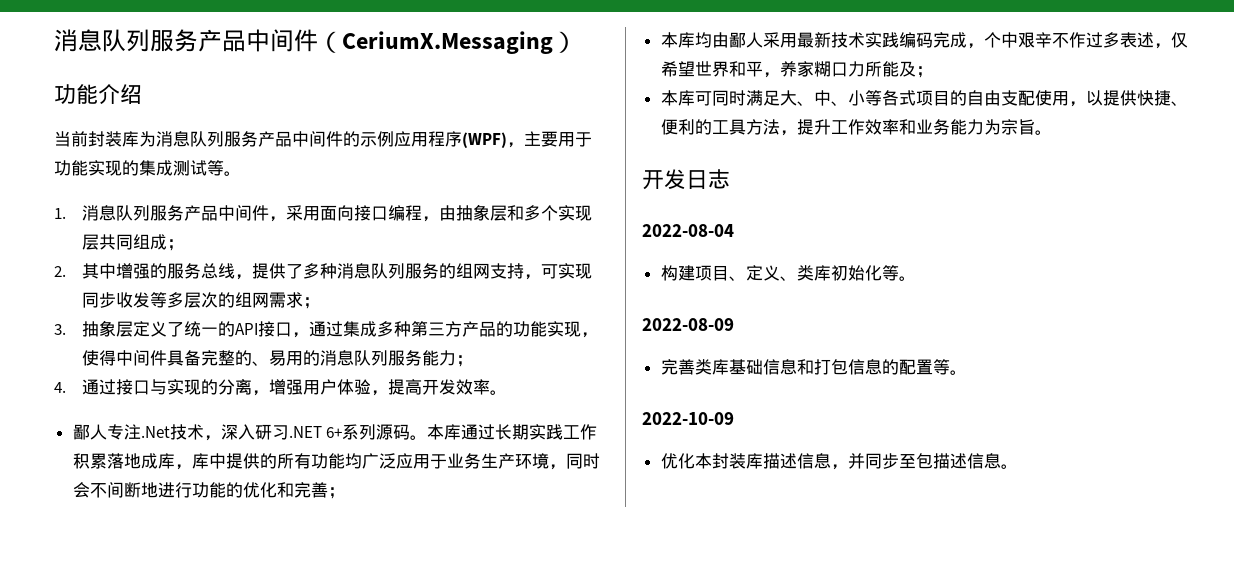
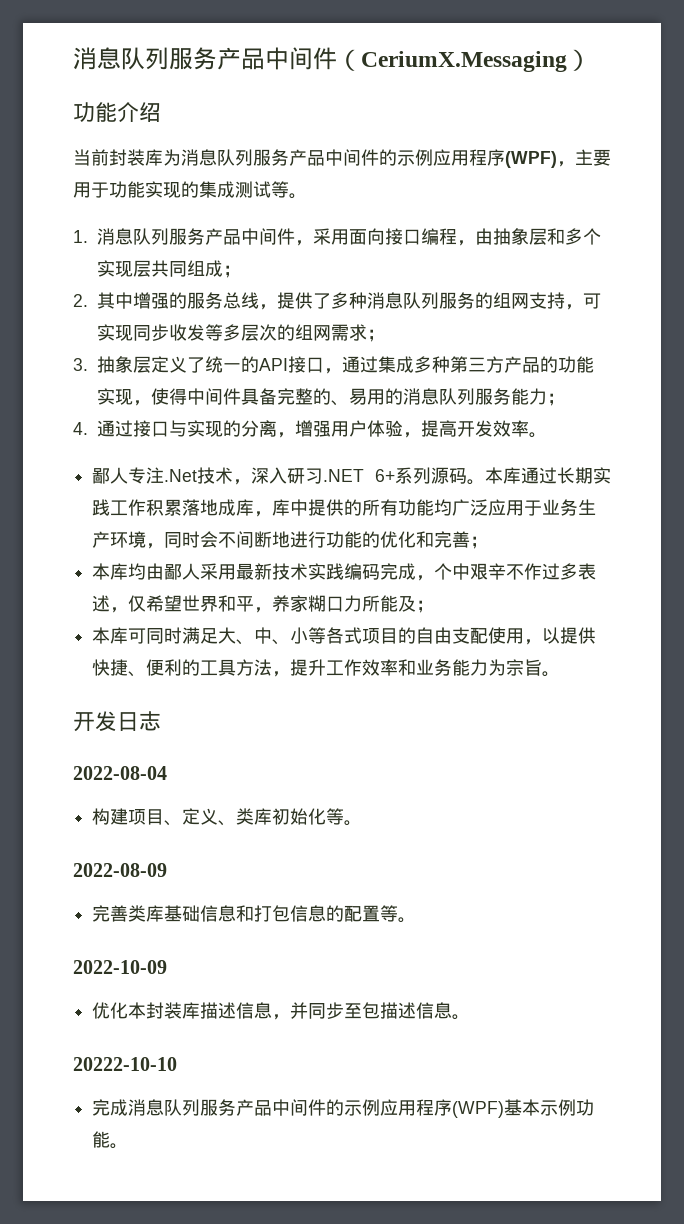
+ 20222-10-10
+ 完成消息队列服务产品中间件的示例应用程序(WPF)基本示例功能。

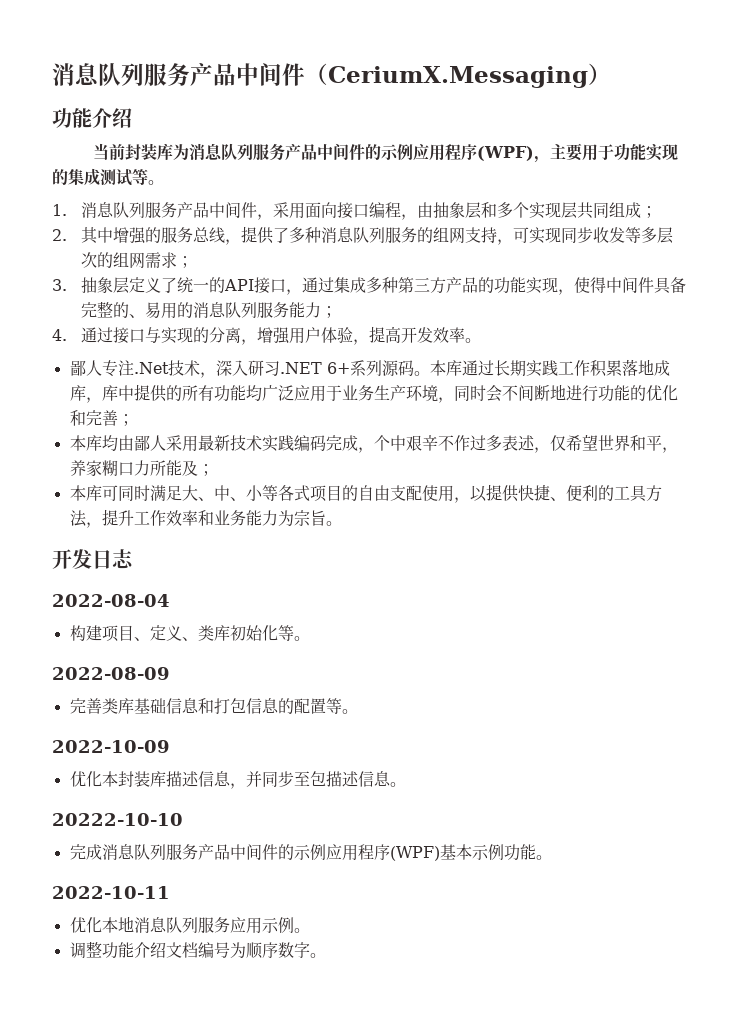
+ 2022-10-11
+ 优化本地消息队列服务应用示例。
+ 调整功能介绍文档编号为顺序数字。

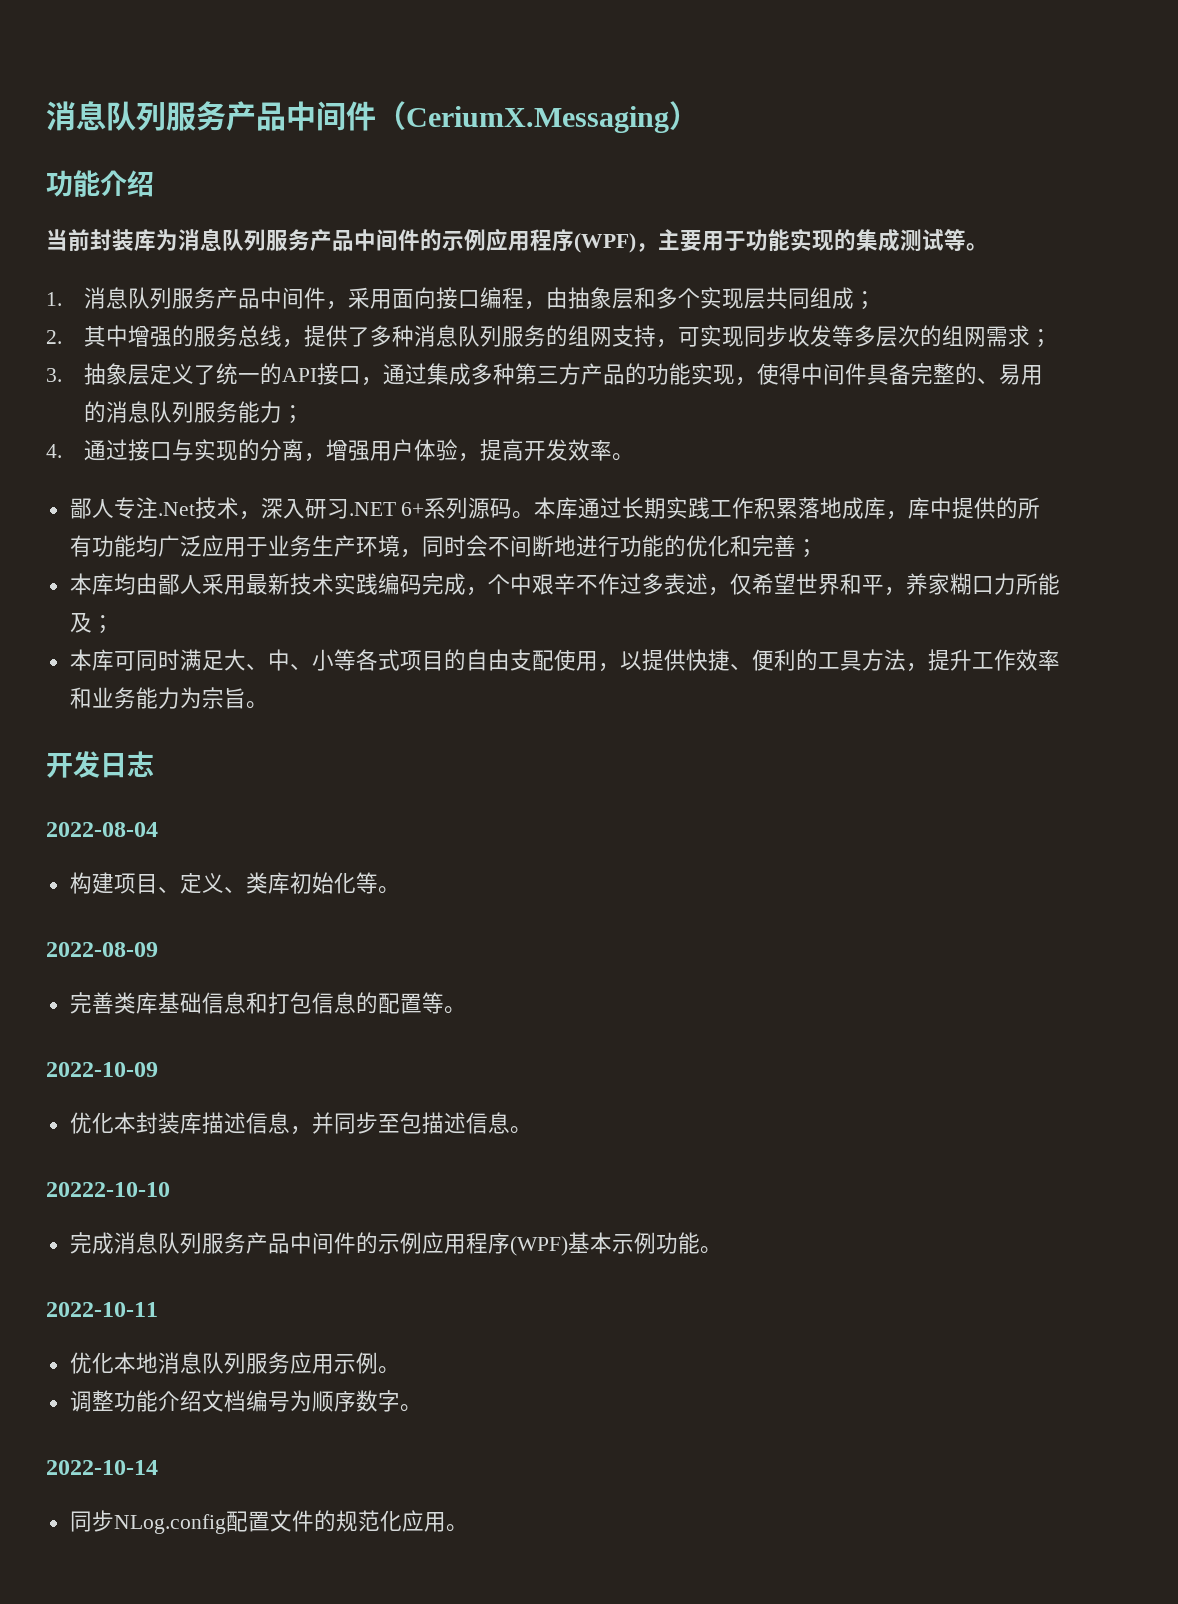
+ 2022-10-14
+ 同步NLog.config配置文件的规范化应用。

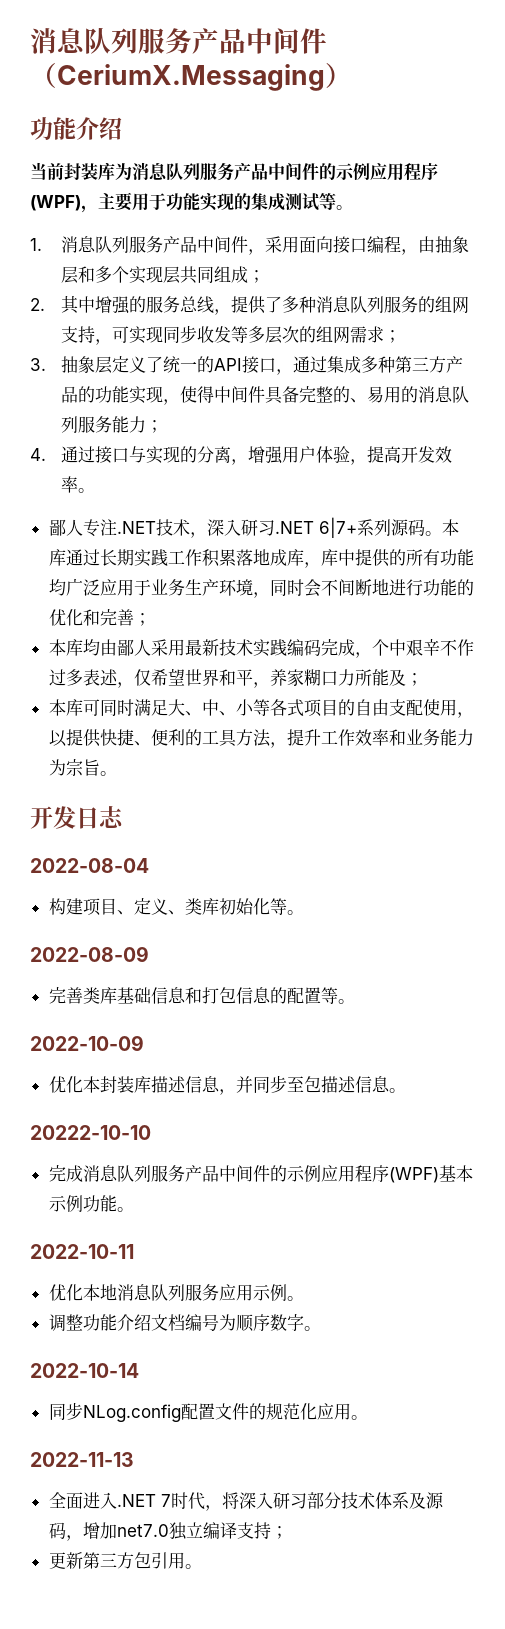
- 鄙人专注.Net技术，深入研习.NET 6+系列源码。
+ 鄙人专注.NET技术，深入研习.NET 6|7+系列源码。
+ 2022-11-13
+ 全面进入.NET 7时代，将深入研习部分技术体系及源码，增加net7.0独立编译支持；
+ 更新第三方包引用。

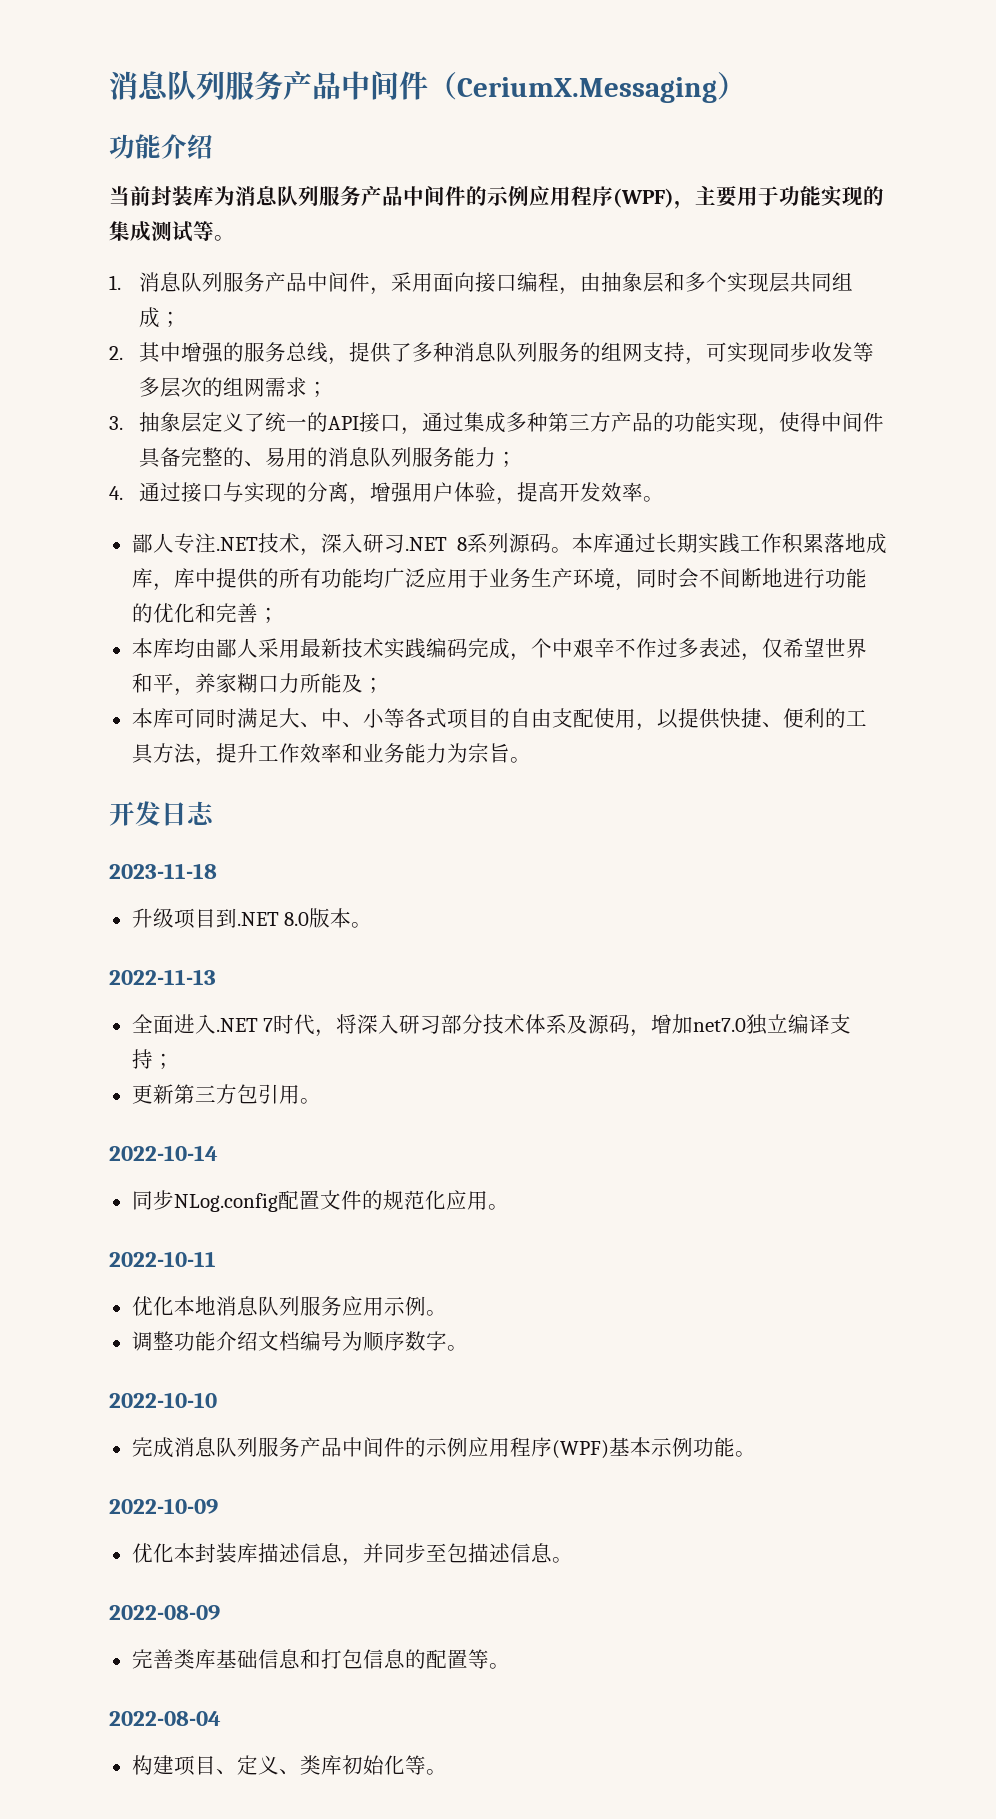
- 鄙人专注.NET技术，深入研习.NET 6|7+系列源码。
+ 鄙人专注.NET技术，深入研习.NET 8系列源码。
- 2022-08-04
- 构建项目、定义、类库初始化等。
- 2022-08-09
- 完善类库基础信息和打包信息的配置等。
- 2022-10-09
- 优化本封装库描述信息，并同步至包描述信息。
- 20222-10-10
- 完成消息队列服务产品中间件的示例应用程序(WPF)基本示例功能。
- 2022-10-11
- 优化本地消息队列服务应用示例。
- 调整功能介绍文档编号为顺序数字。
- 2022-10-14
- 同步NLog.config配置文件的规范化应用。
+ 2023-11-18
+ 升级项目到.NET 8.0版本。
+ 2022-10-14
+ 同步NLog.config配置文件的规范化应用。
+ 2022-10-11
+ 优化本地消息队列服务应用示例。
+ 调整功能介绍文档编号为顺序数字。
+ 2022-10-10
+ 完成消息队列服务产品中间件的示例应用程序(WPF)基本示例功能。
+ 2022-10-09
+ 优化本封装库描述信息，并同步至包描述信息。
+ 2022-08-09
+ 完善类库基础信息和打包信息的配置等。
+ 2022-08-04
+ 构建项目、定义、类库初始化等。

